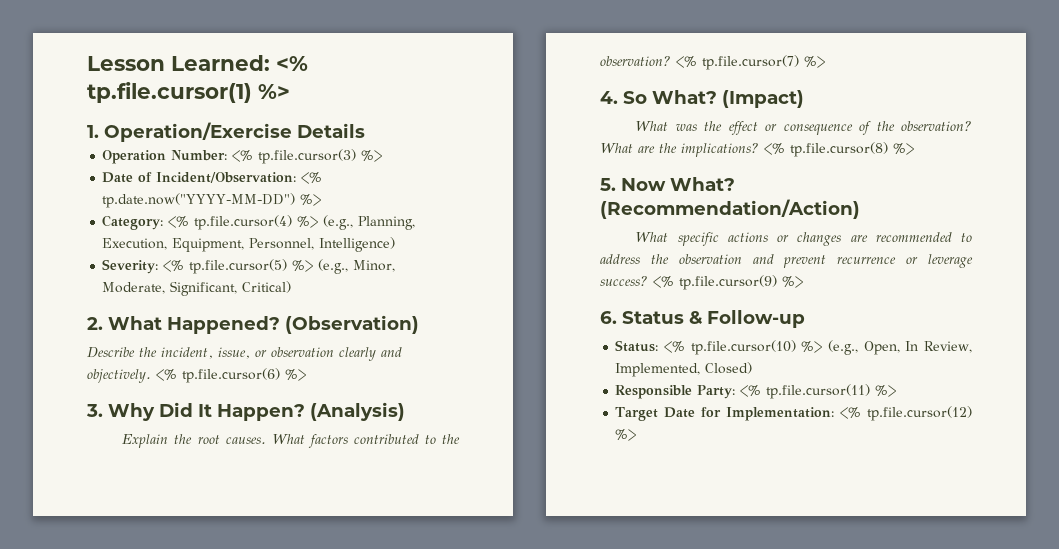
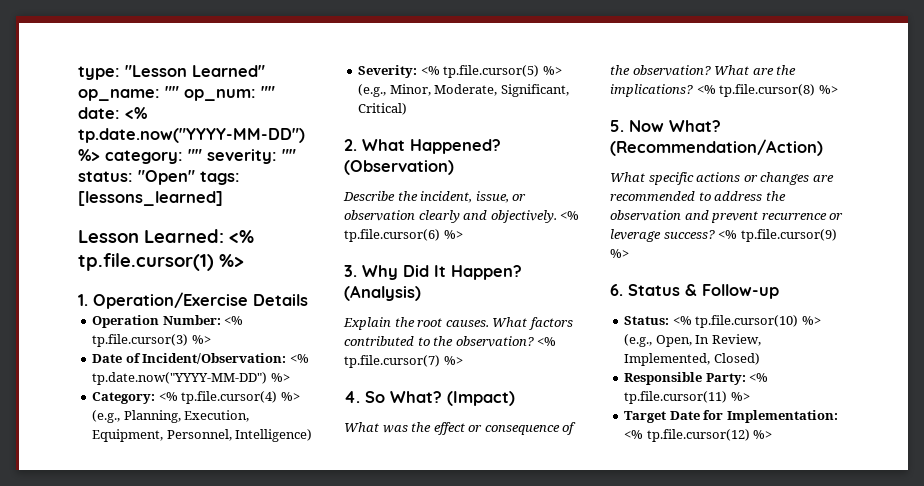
+ type: "Lesson Learned" op_name: "" op_num: "" date: <% tp.date.now("YYYY-MM-DD") %> category: "" severity: "" status: "Open" tags: [lessons_learned]

